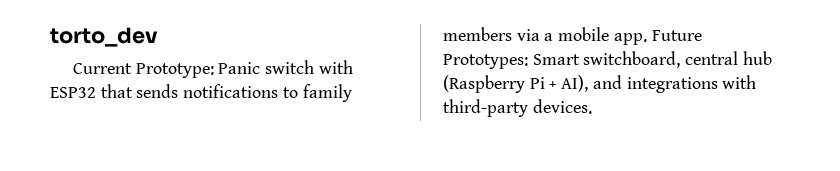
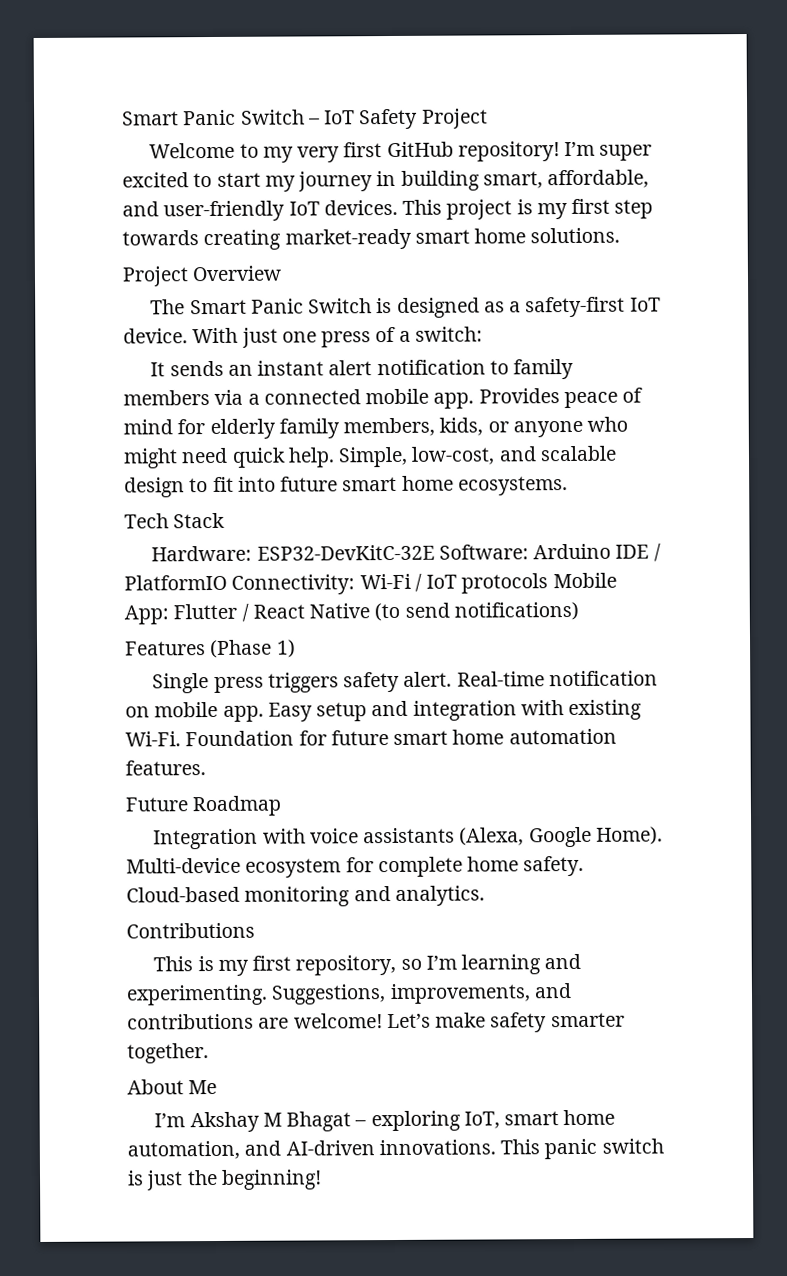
- torto_dev
- Current Prototype: Panic switch with ESP32 that sends notifications to family members via a mobile app. Future Prototypes: Smart switchboard, central hub (Raspberry Pi + AI), and integrations with third-party devices.
+ Smart Panic Switch – IoT Safety Project
+ Welcome to my very first GitHub repository! I’m super excited to start my journey in building smart, affordable, and user-friendly IoT devices. This project is my first step towards creating market-ready smart home solutions.
+ Project Overview
+ The Smart Panic Switch is designed as a safety-first IoT device. With just one press of a switch:
+ It sends an instant alert notification to family members via a connected mobile app. Provides peace of mind for elderly family members, kids, or anyone who might need quick help. Simple, low-cost, and scalable design to fit into future smart home ecosystems.
+ Tech Stack
+ Hardware: ESP32-DevKitC-32E Software: Arduino IDE / PlatformIO Connectivity: Wi-Fi / IoT protocols Mobile App: Flutter / React Native (to send notifications)
+ Features (Phase 1)
+ Single press triggers safety alert. Real-time notification on mobile app. Easy setup and integration with existing Wi-Fi. Foundation for future smart home automation features.
+ Future Roadmap
+ Integration with voice assistants (Alexa, Google Home). Multi-device ecosystem for complete home safety. Cloud-based monitoring and analytics.
+ Contributions
+ This is my first repository, so I’m learning and experimenting. Suggestions, improvements, and contributions are welcome! Let’s make safety smarter together.
+ About Me
+ I’m Akshay M Bhagat – exploring IoT, smart home automation, and AI-driven innovations. This panic switch is just the beginning!

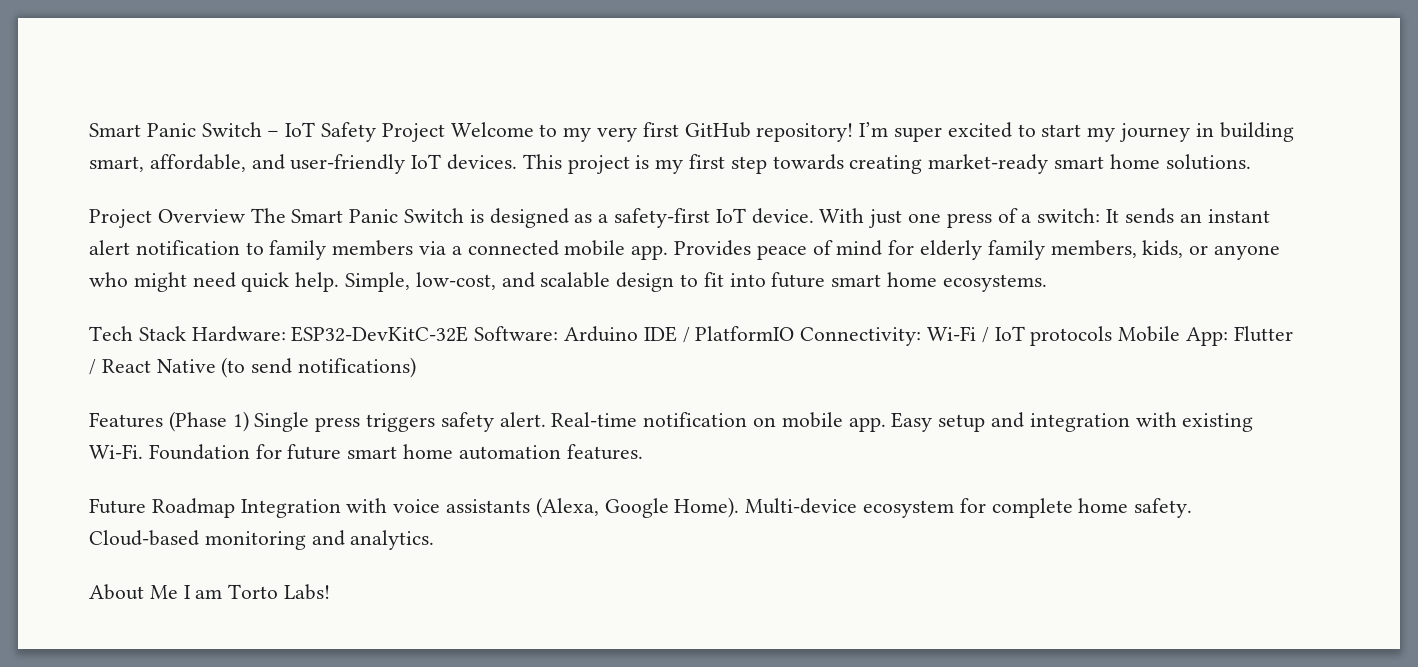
- Smart Panic Switch – IoT Safety Project
- Welcome to my very first GitHub repository!
+ Smart Panic Switch – IoT Safety Project Welcome to my very first GitHub repository!
- Project Overview
- The Smart Panic Switch is designed as a safety-first IoT device.
+ Project Overview The Smart Panic Switch is designed as a safety-first IoT device.
- With just one press of a switch:
- It sends an instant alert notification to family members via a connected mobile app.
+ With just one press of a switch: It sends an instant alert notification to family members via a connected mobile app.
- Tech Stack
- Hardware: ESP32-DevKitC-32E Software: Arduino IDE / PlatformIO Connectivity: Wi-Fi / IoT protocols Mobile App: Flutter / React Native (to send notifications)
+ Tech Stack Hardware: ESP32-DevKitC-32E Software: Arduino IDE / PlatformIO Connectivity: Wi-Fi / IoT protocols Mobile App: Flutter / React Native (to send notifications)
- Features (Phase 1)
- Single press triggers safety alert.
+ Features (Phase 1) Single press triggers safety alert.
- Future Roadmap
- Integration with voice assistants (Alexa, Google Home).
+ Future Roadmap Integration with voice assistants (Alexa, Google Home).
- Contributions
- This is my first repository, so I’m learning and experimenting. Suggestions, improvements, and contributions are welcome! Let’s make safety smarter together.
- About Me
- I’m Akshay M Bhagat – exploring IoT, smart home automation, and AI-driven innovations. This panic switch is just the beginning!
+ About Me I am Torto Labs!

